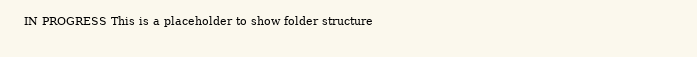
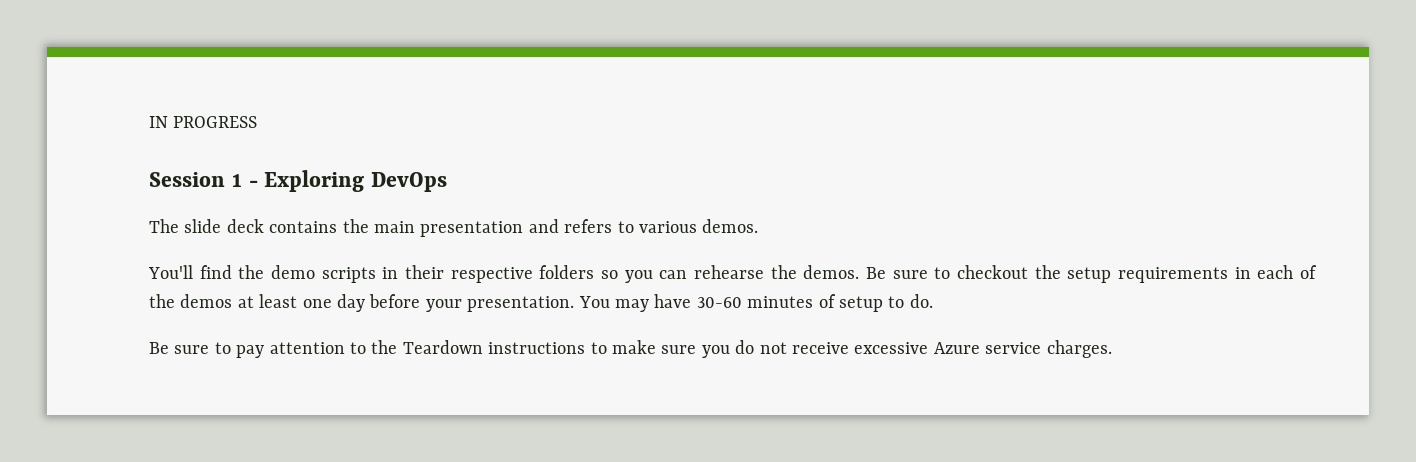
- IN PROGRESS This is a placeholder to show folder structure
+ IN PROGRESS
+ Session 1 - Exploring DevOps
+ The slide deck contains the main presentation and refers to various demos.
+ You'll find the demo scripts in their respective folders so you can rehearse the demos. Be sure to checkout the setup requirements in each of the demos at least one day before your presentation. You may have 30-60 minutes of setup to do.
+ Be sure to pay attention to the Teardown instructions to make sure you do not receive excessive Azure service charges.

